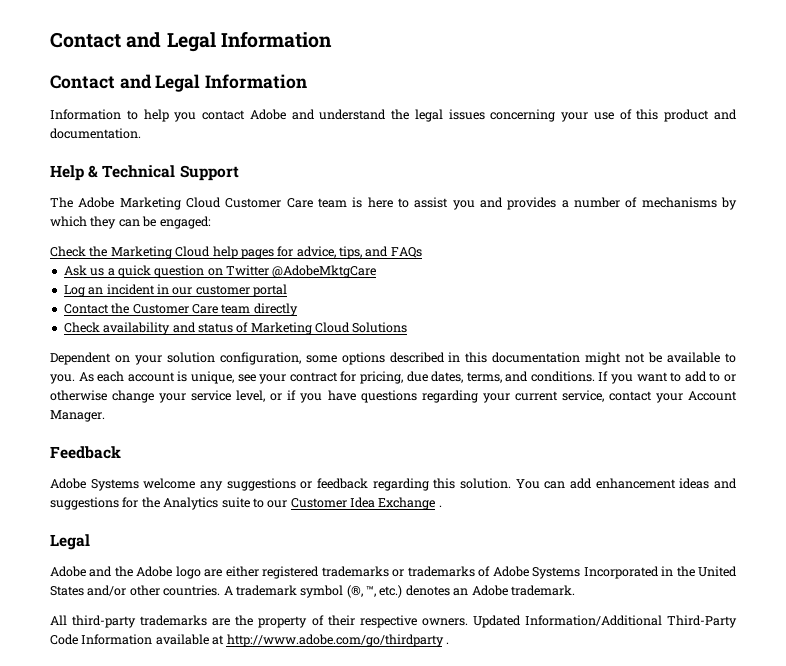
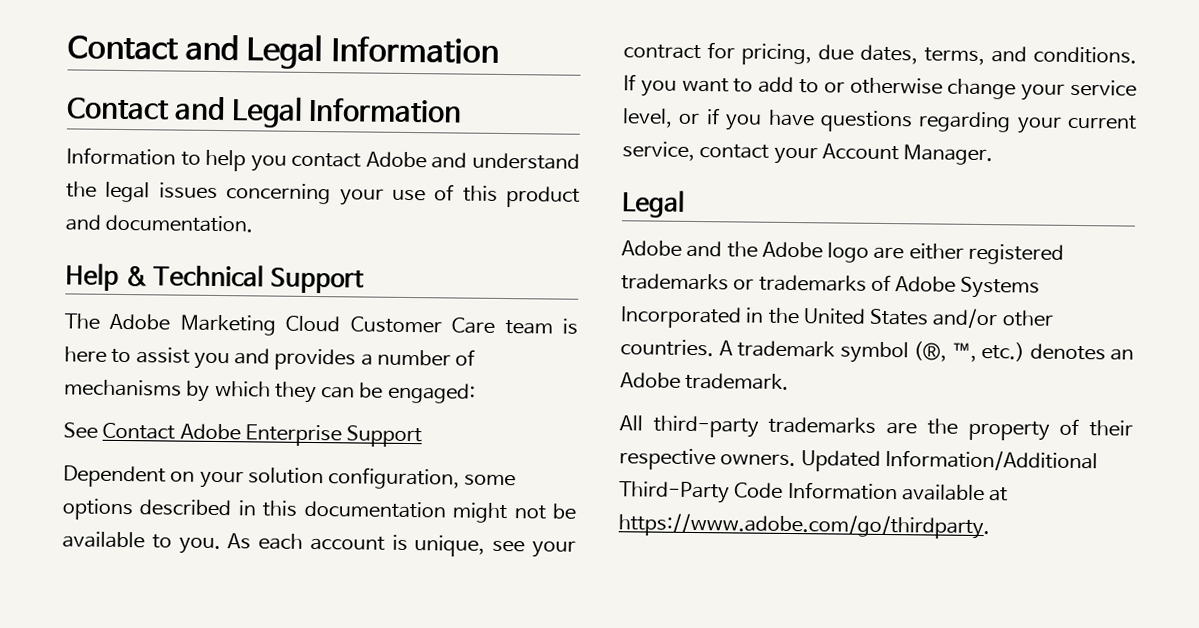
- Check the Marketing Cloud help pages for advice, tips, and FAQs
- Ask us a quick question on Twitter @AdobeMktgCare
- Log an incident in our customer portal
- Contact the Customer Care team directly
- Check availability and status of Marketing Cloud Solutions
+ See Contact Adobe Enterprise Support
- Feedback
- Adobe Systems welcome any suggestions or feedback regarding this solution. You can add enhancement ideas and suggestions for the Analytics suite to our Customer Idea Exchange .
- Updated Information/Additional Third-Party Code Information available at http://www.adobe.com/go/thirdparty .
+ Updated Information/Additional Third-Party Code Information available at https://www.adobe.com/go/thirdparty.

